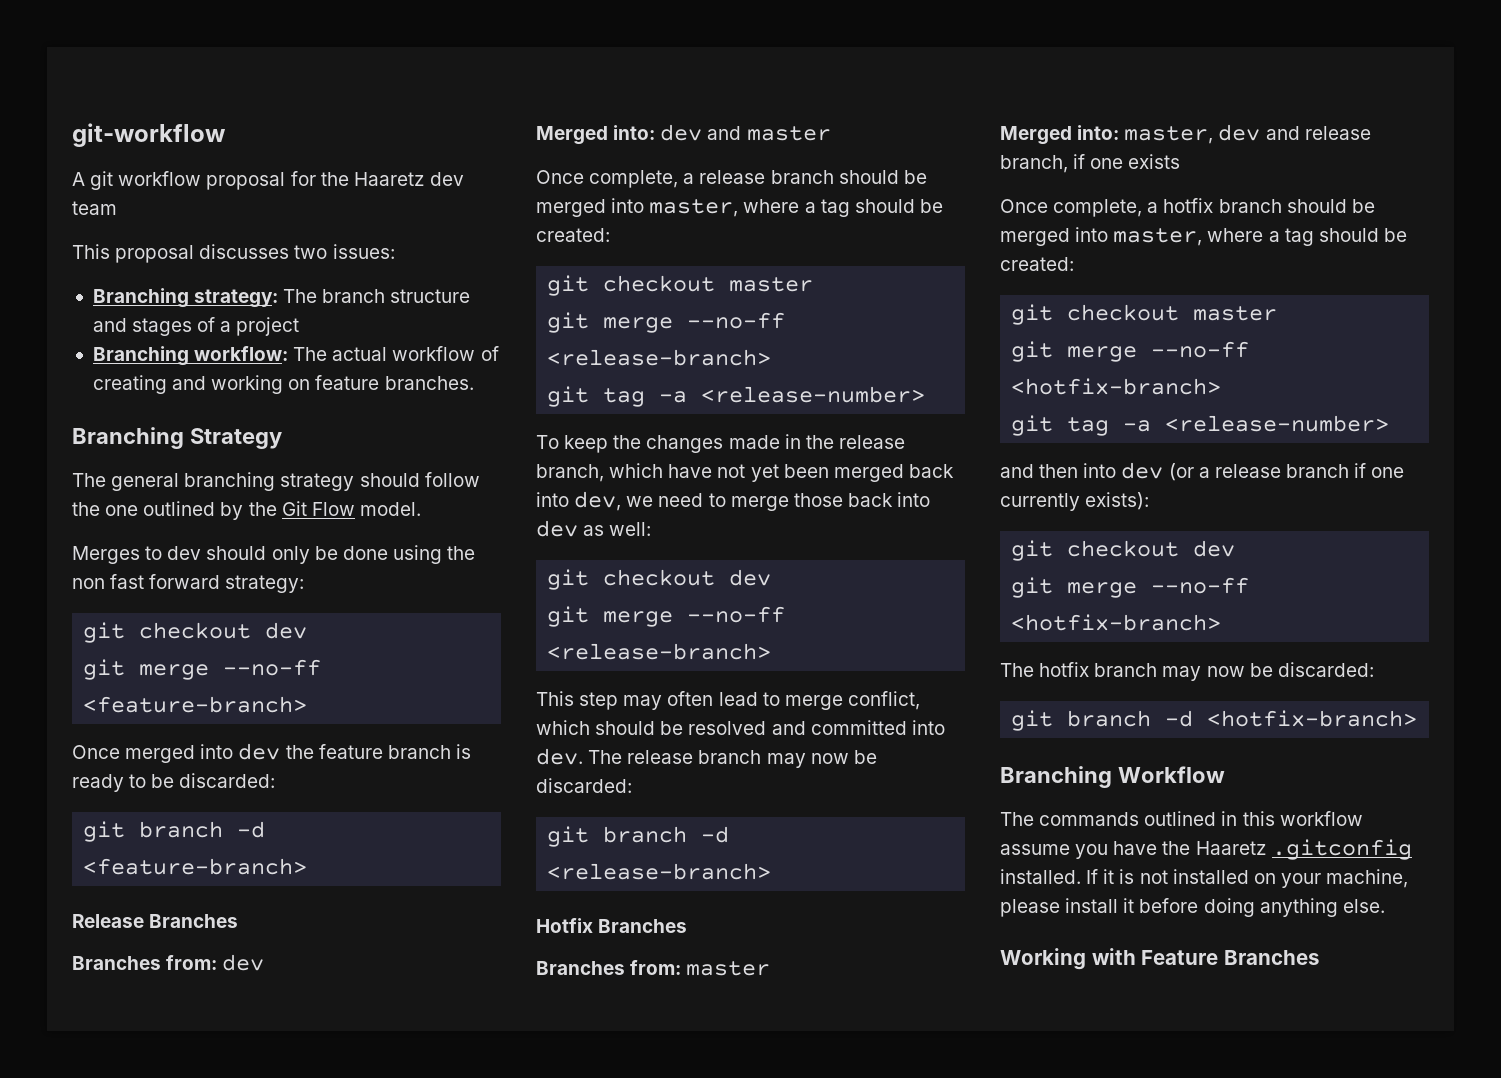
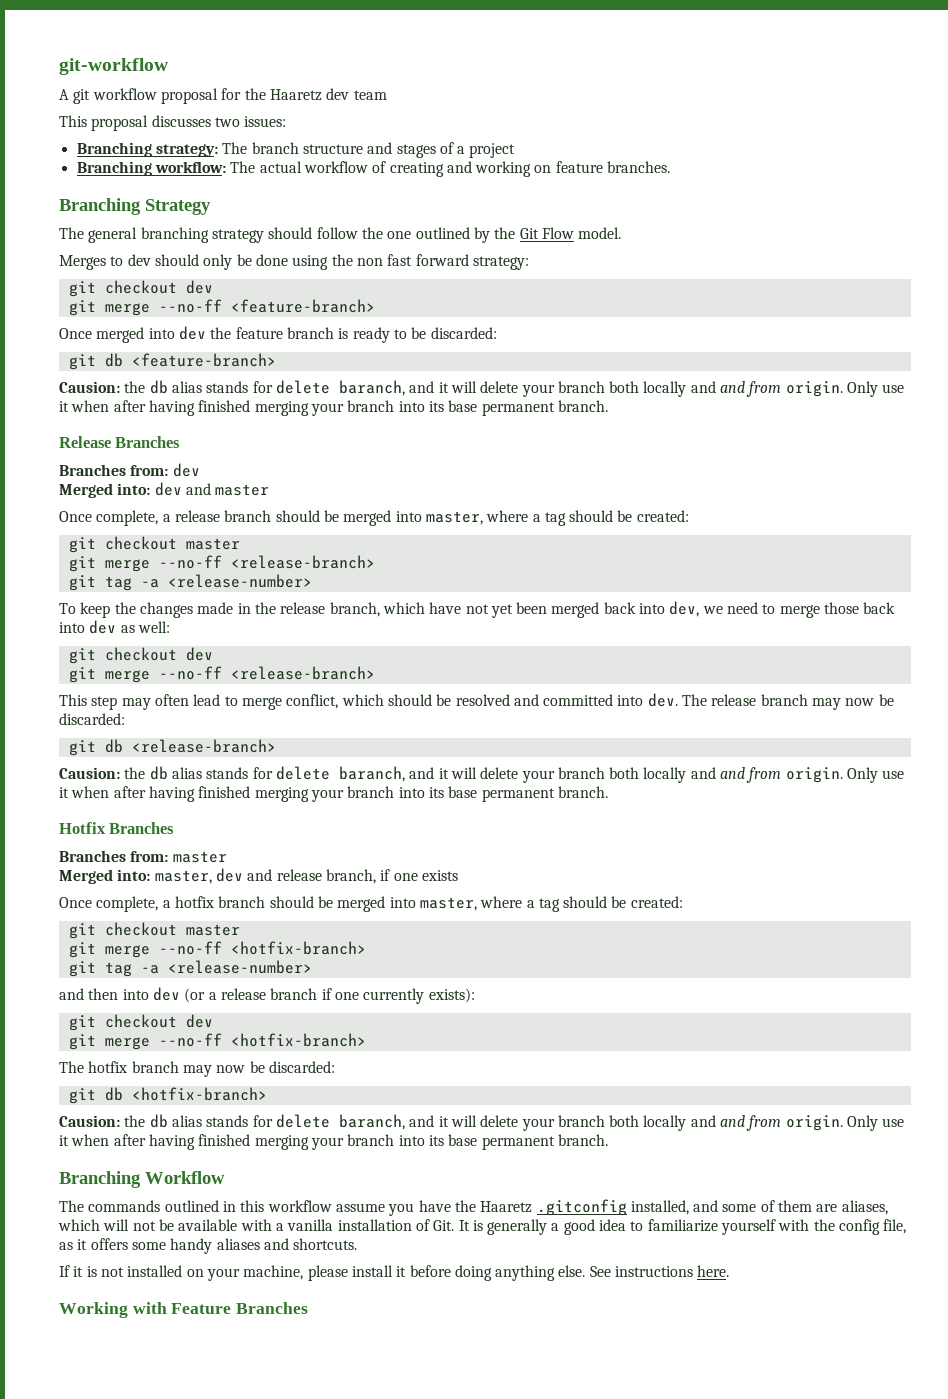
- git branch -d <feature-branch>
+ git db <feature-branch>
+ Causion: the db alias stands for delete baranch, and it will delete your branch both locally and and from origin. Only use it when after having finished merging your branch into its base permanent branch.
- git branch -d <release-branch>
+ git db <release-branch>
+ Causion: the db alias stands for delete baranch, and it will delete your branch both locally and and from origin. Only use it when after having finished merging your branch into its base permanent branch.
- git branch -d <hotfix-branch>
+ git db <hotfix-branch>
+ Causion: the db alias stands for delete baranch, and it will delete your branch both locally and and from origin. Only use it when after having finished merging your branch into its base permanent branch.
- The commands outlined in this workflow assume you have the Haaretz .gitconfig installed. If it is not installed on your machine, please install it before doing anything else.
+ The commands outlined in this workflow assume you have the Haaretz .gitconfig installed, and some of them are aliases, which will not be available with a vanilla installation of Git. It is generally a good idea to familiarize yourself with the config file, as it offers some handy aliases and shortcuts.
+ If it is not installed on your machine, please install it before doing anything else. See instructions here.

